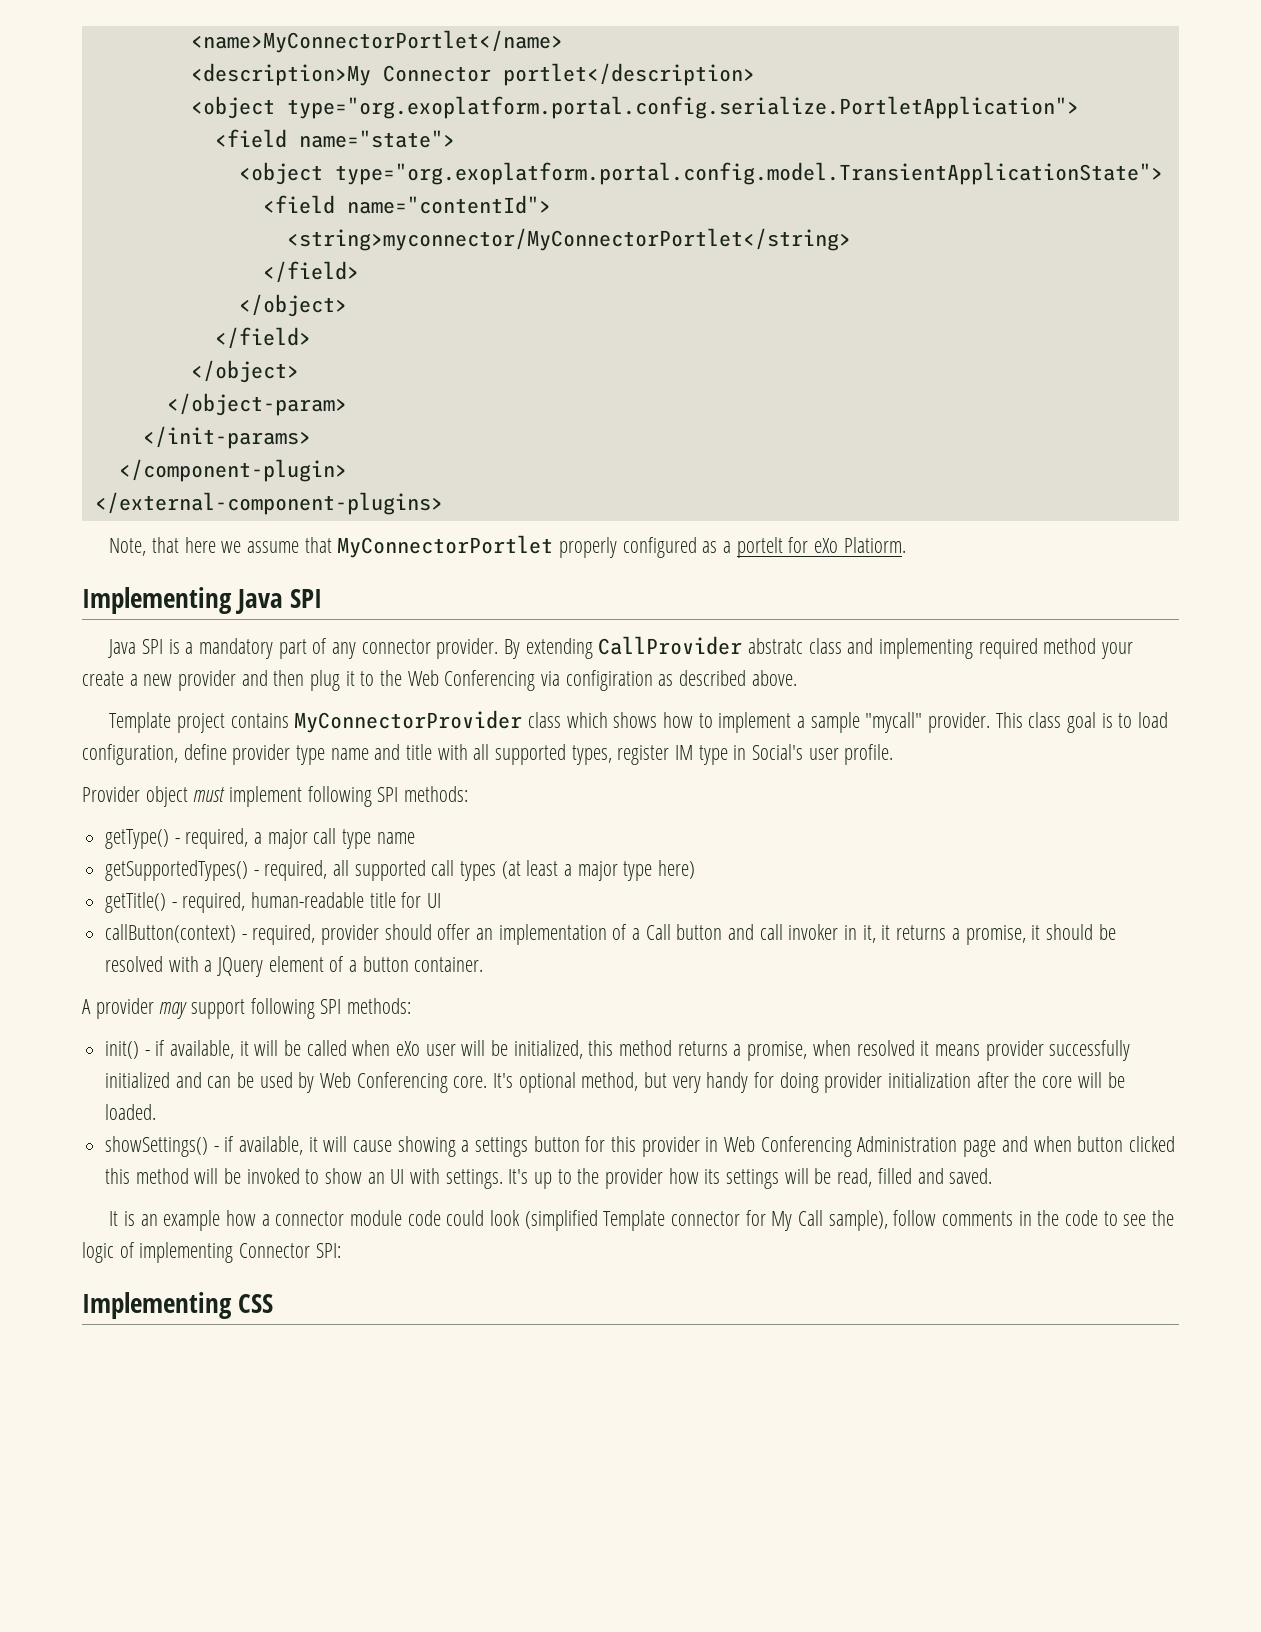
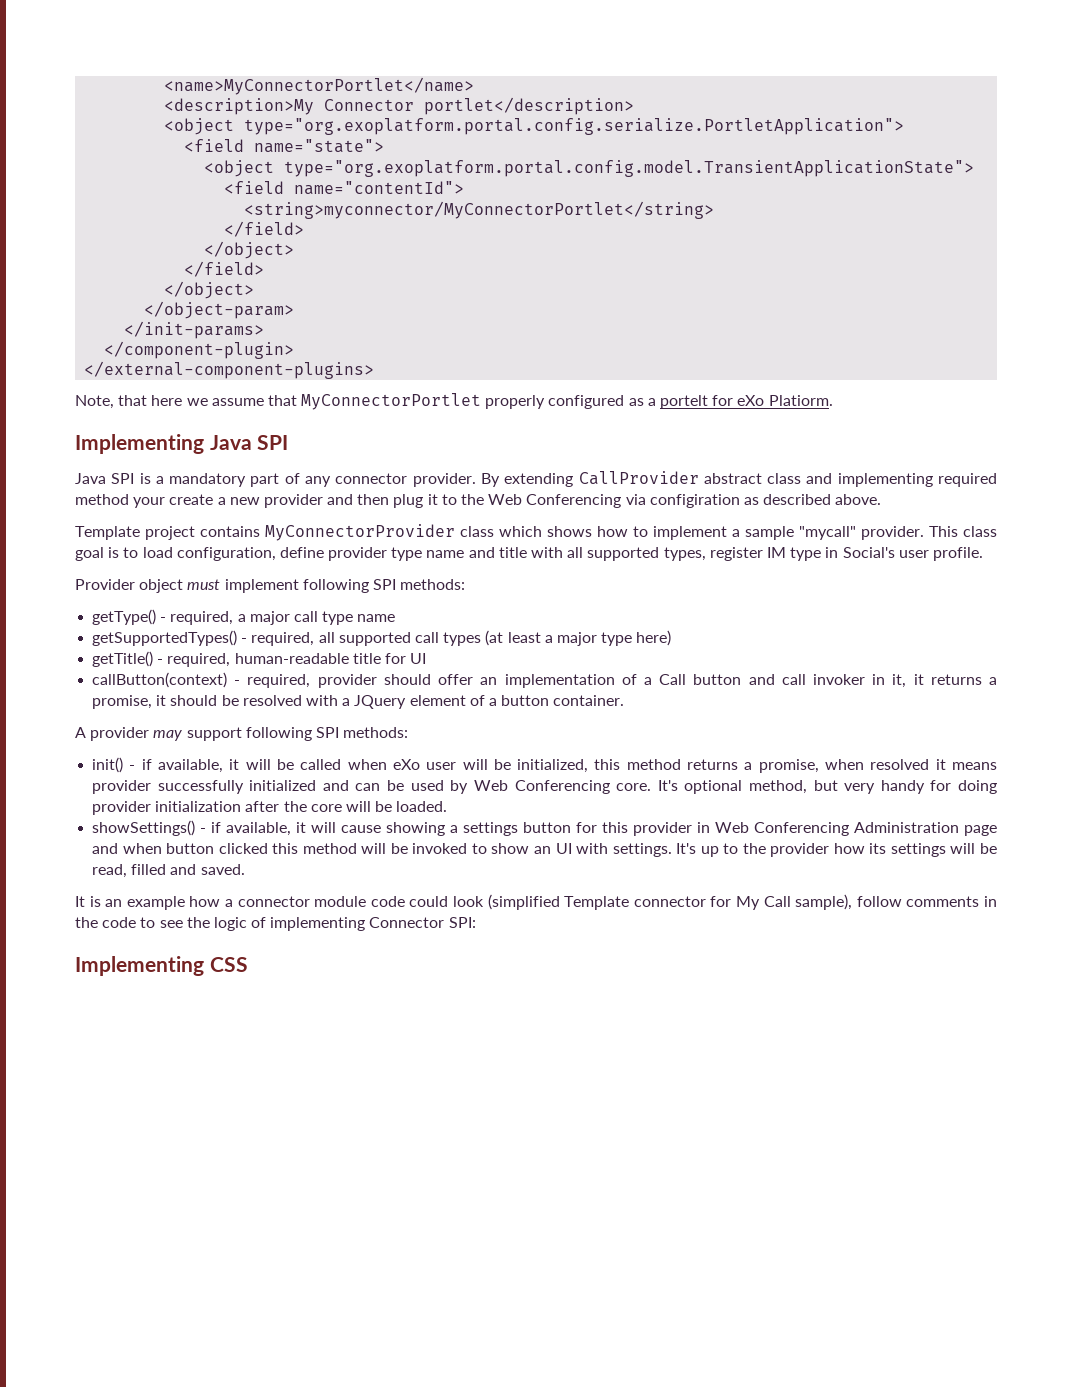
- By extending CallProvider abstratc class and implementing required method your create a new provider and then plug it to the Web Conferencing via configiration as described above.
+ By extending CallProvider abstract class and implementing required method your create a new provider and then plug it to the Web Conferencing via configiration as described above.

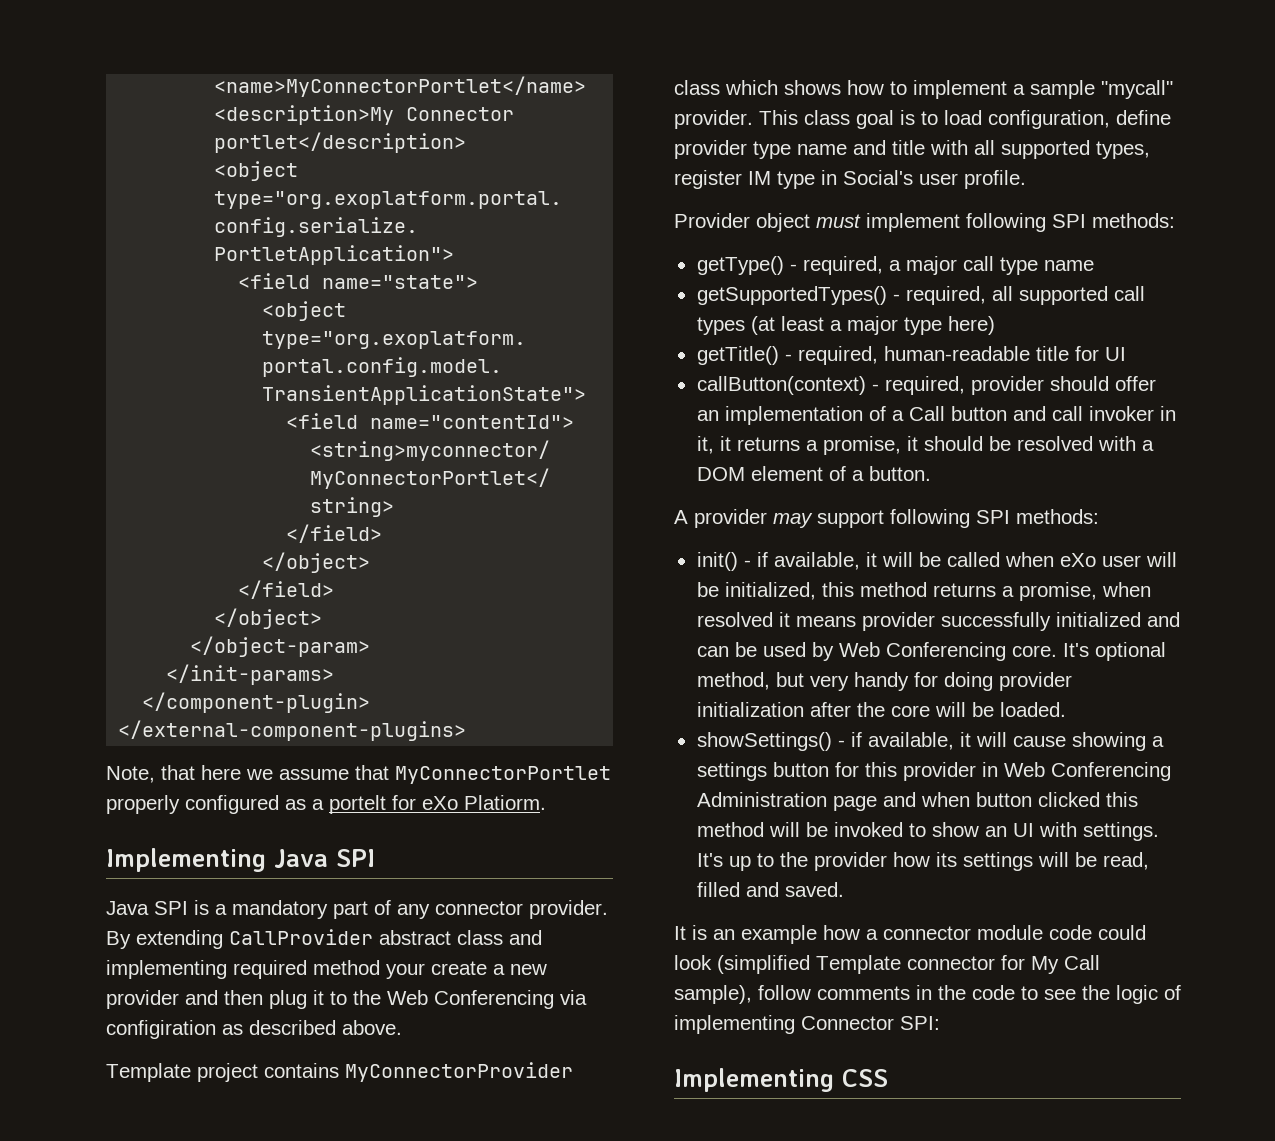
- callButton(context) - required, provider should offer an implementation of a Call button and call invoker in it, it returns a promise, it should be resolved with a JQuery element of a button container.
+ callButton(context) - required, provider should offer an implementation of a Call button and call invoker in it, it returns a promise, it should be resolved with a DOM element of a button.

